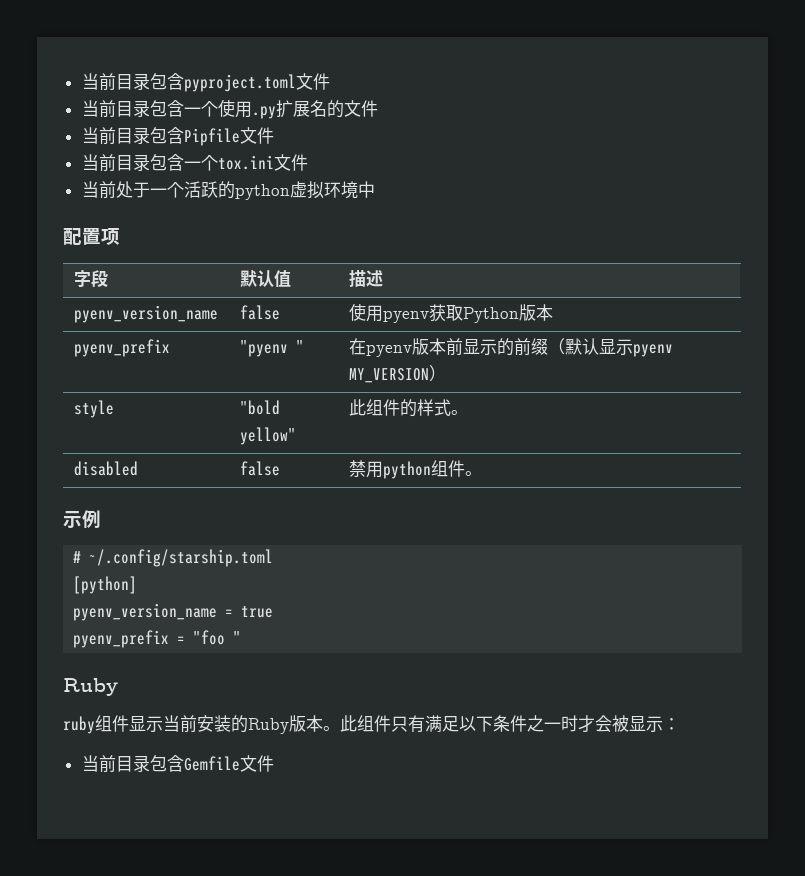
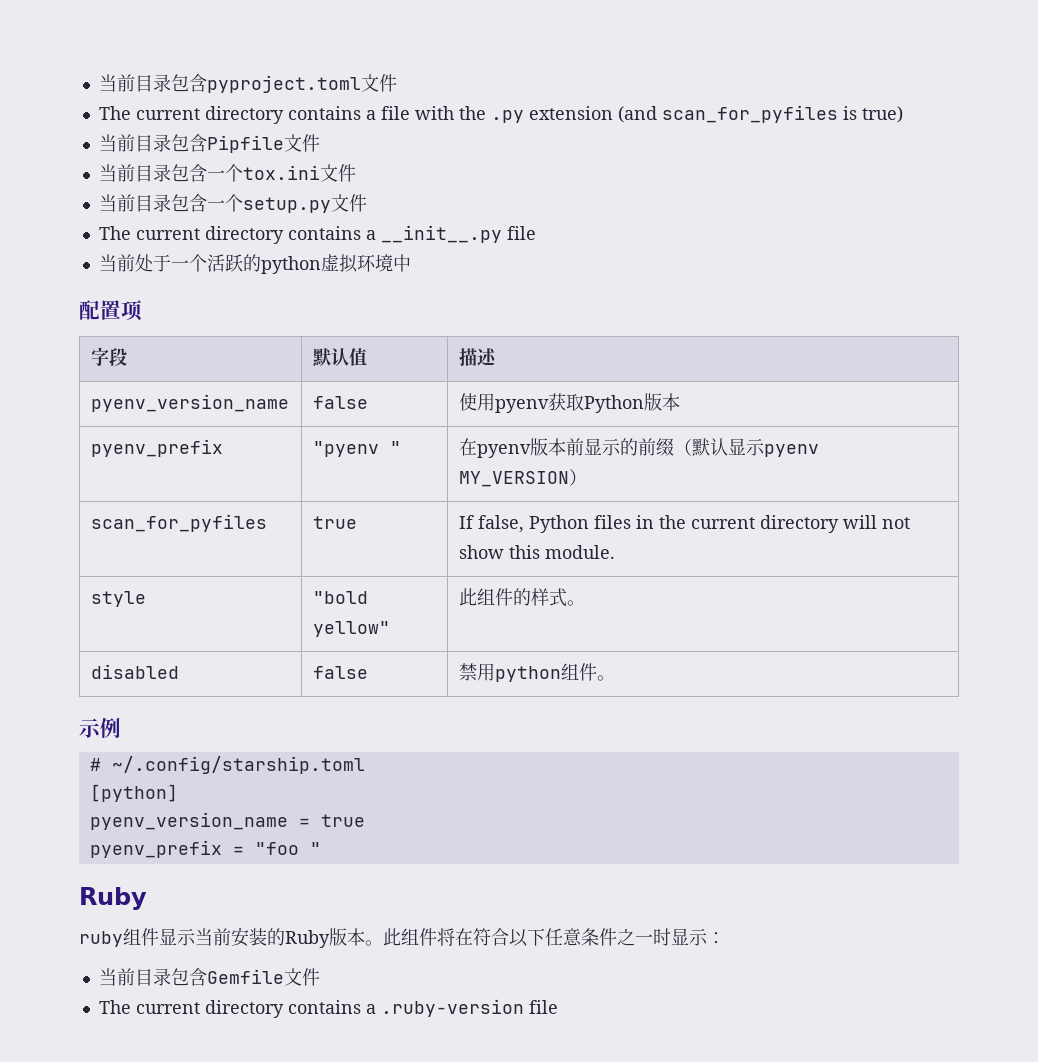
- 当前目录包含一个使用.py扩展名的文件
+ The current directory contains a file with the .py extension (and scan_for_pyfiles is true)
+ 当前目录包含一个setup.py文件
+ The current directory contains a __init__.py file
+ scan_for_pyfiles | true | If false, Python files in the current directory will not show this module.
- 此组件只有满足以下条件之一时才会被显示：
+ 此组件将在符合以下任意条件之一时显示：
+ The current directory contains a .ruby-version file

